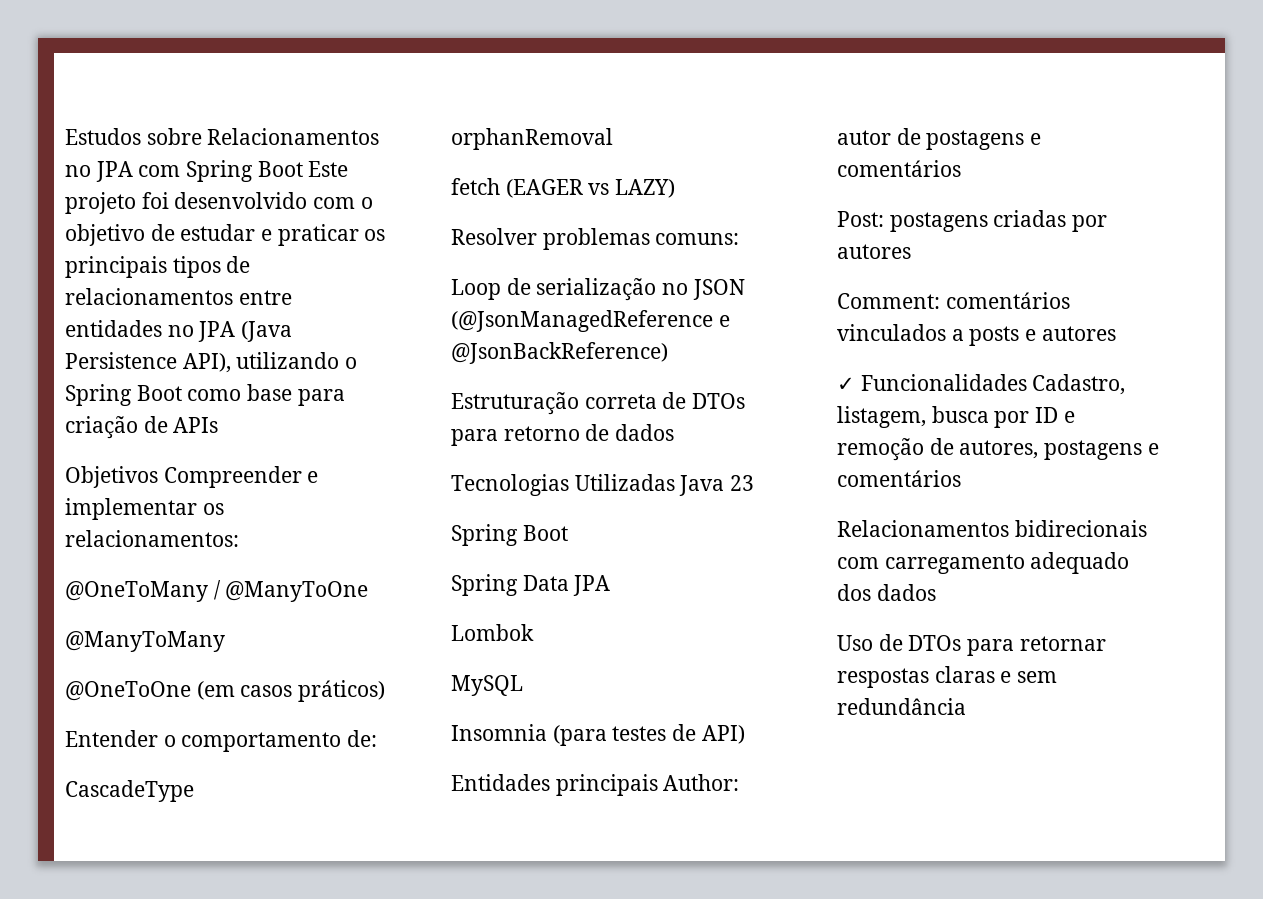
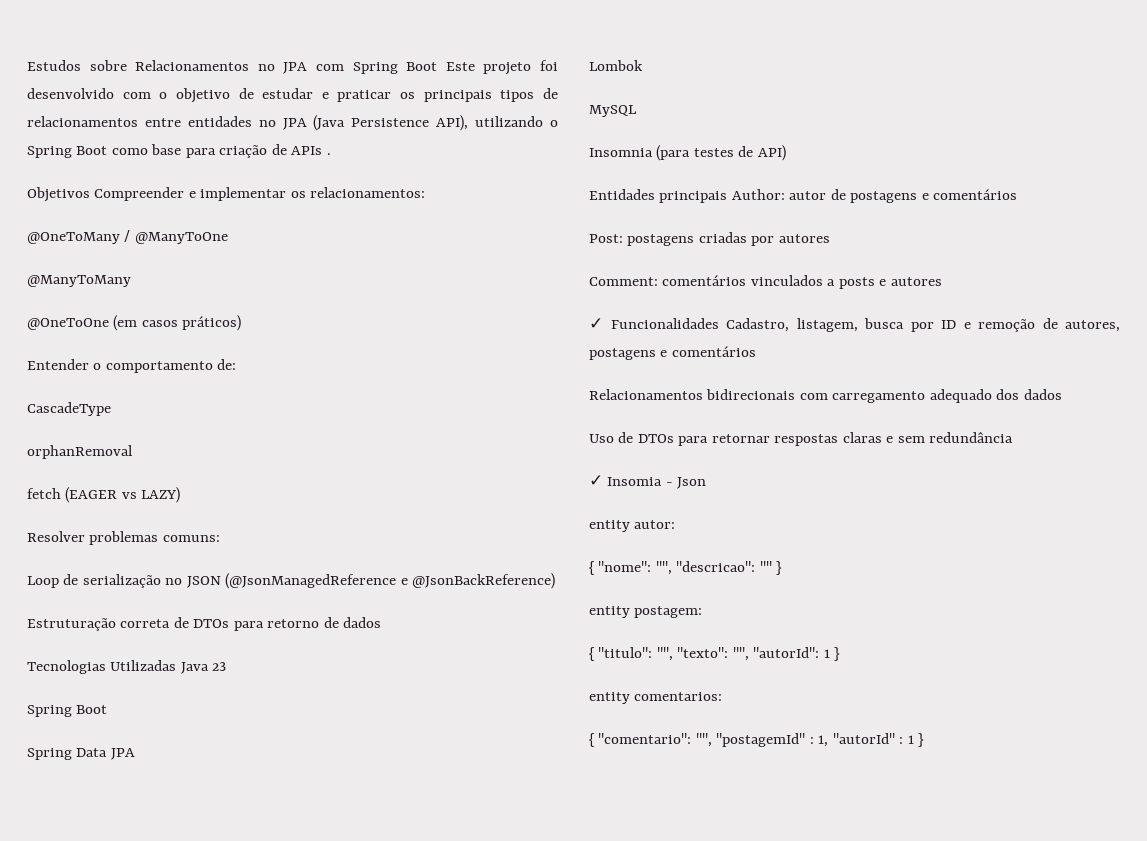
- Estudos sobre Relacionamentos no JPA com Spring Boot Este projeto foi desenvolvido com o objetivo de estudar e praticar os principais tipos de relacionamentos entre entidades no JPA (Java Persistence API), utilizando o Spring Boot como base para criação de APIs
+ Estudos sobre Relacionamentos no JPA com Spring Boot Este projeto foi desenvolvido com o objetivo de estudar e praticar os principais tipos de relacionamentos entre entidades no JPA (Java Persistence API), utilizando o Spring Boot como base para criação de APIs .
+ ✓ Insomia - Json
+ entity autor:
+ { "nome": "", "descricao": "" }
+ entity postagem:
+ { "titulo": "", "texto": "", "autorId": 1 }
+ entity comentarios:
+ { "comentario": "", "postagemId" : 1, "autorId" : 1 }

